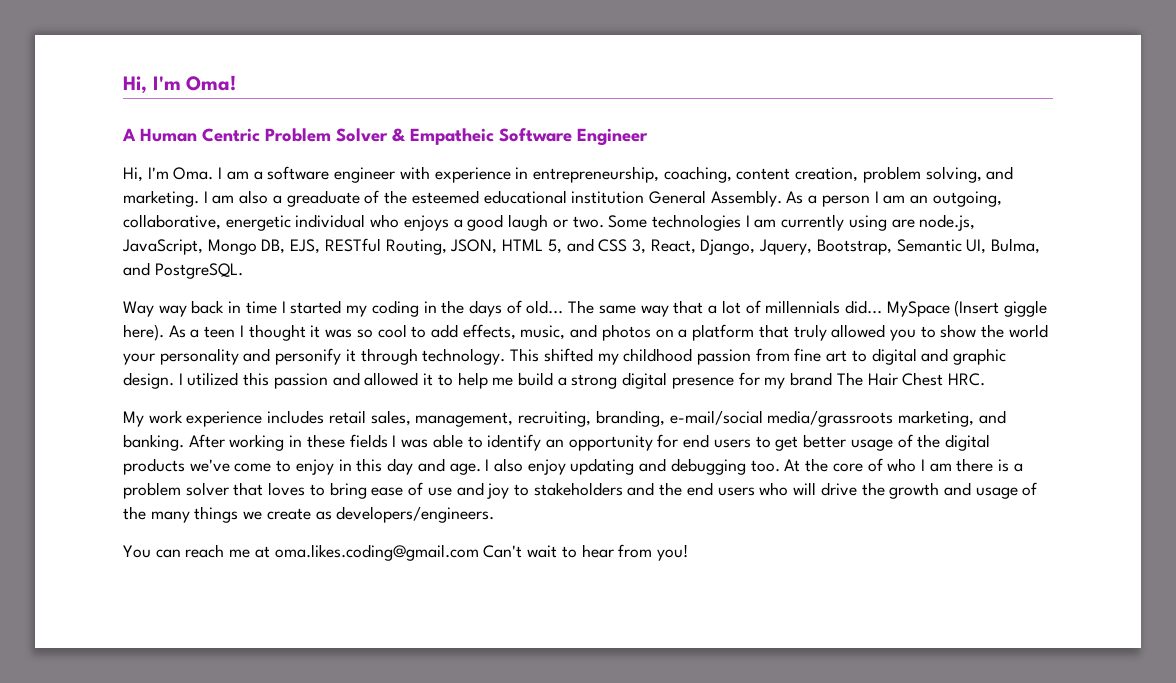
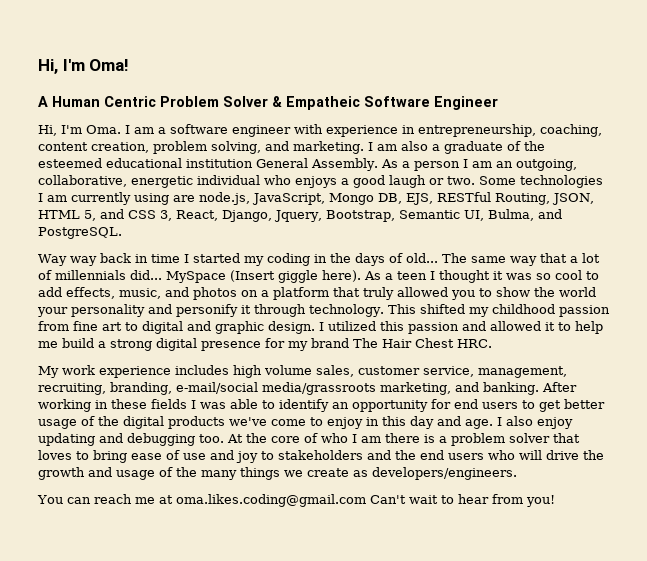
- I am also a greaduate of the esteemed educational institution General Assembly.
+ I am also a graduate of the esteemed educational institution General Assembly.
- My work experience includes retail sales, management, recruiting, branding, e-mail/social media/grassroots marketing, and banking.
+ My work experience includes high volume sales, customer service, management, recruiting, branding, e-mail/social media/grassroots marketing, and banking.

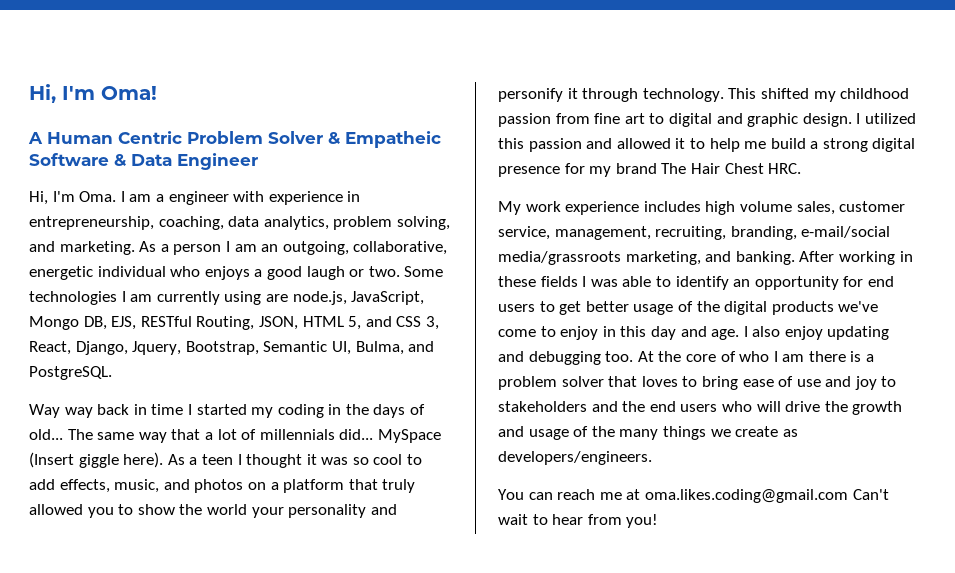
- A Human Centric Problem Solver & Empatheic Software Engineer
+ A Human Centric Problem Solver & Empatheic Software & Data Engineer
- Hi, I'm Oma. I am a software engineer with experience in entrepreneurship, coaching, content creation, problem solving, and marketing.
+ Hi, I'm Oma. I am a engineer with experience in entrepreneurship, coaching, data analytics, problem solving, and marketing.
- I am also a graduate of the esteemed educational institution General Assembly.

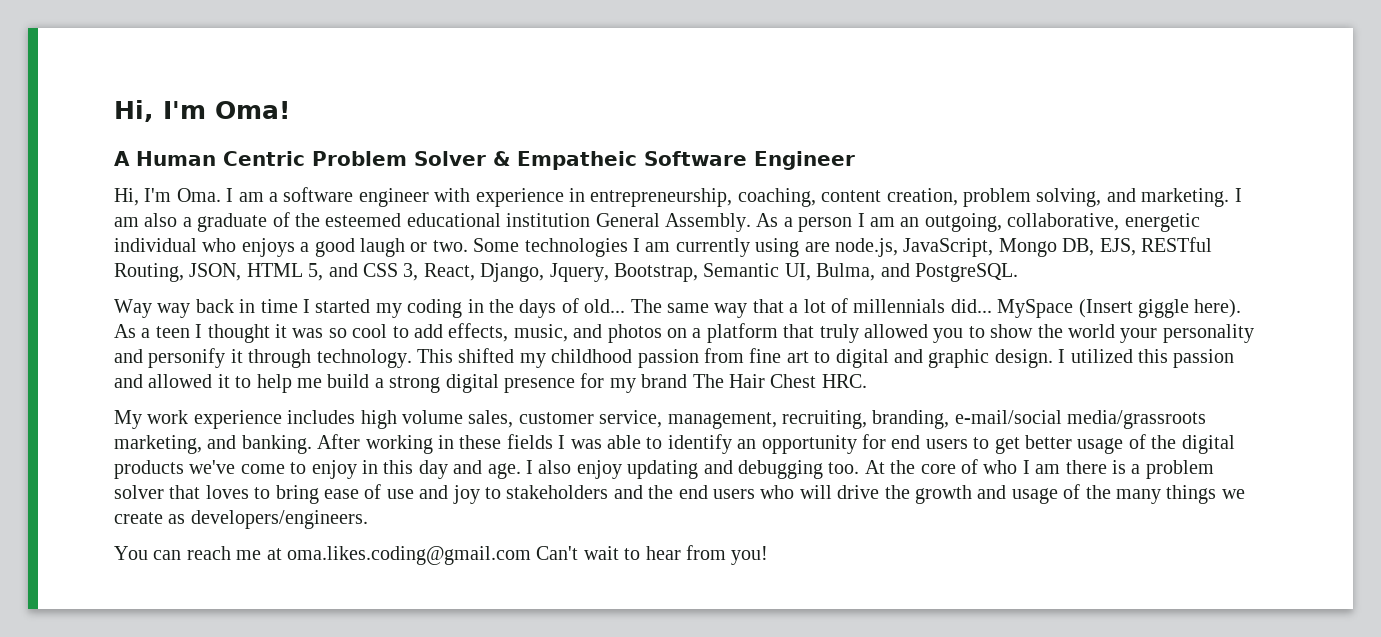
- A Human Centric Problem Solver & Empatheic Software & Data Engineer
+ A Human Centric Problem Solver & Empatheic Software Engineer
- Hi, I'm Oma. I am a engineer with experience in entrepreneurship, coaching, data analytics, problem solving, and marketing.
+ Hi, I'm Oma. I am a software engineer with experience in entrepreneurship, coaching, content creation, problem solving, and marketing.
+ I am also a graduate of the esteemed educational institution General Assembly.

